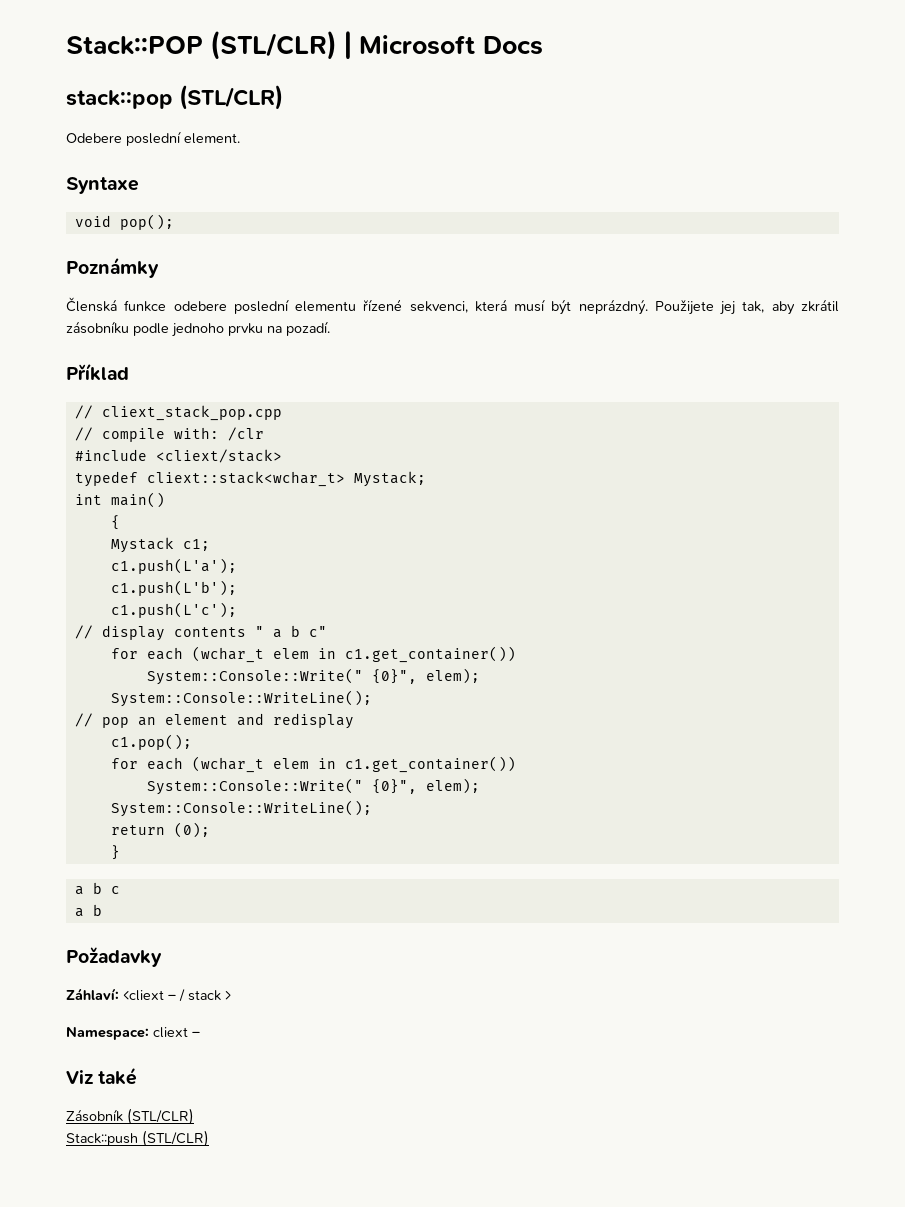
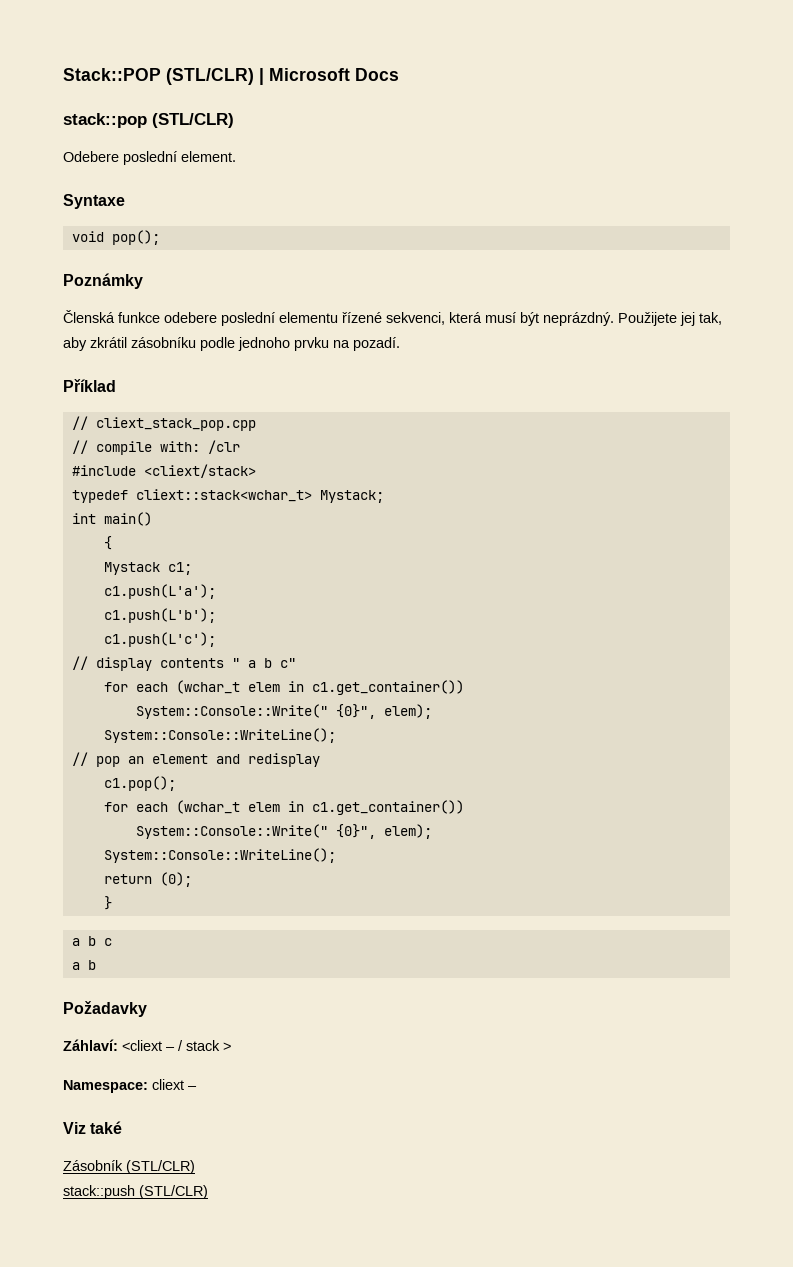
- Stack::push (STL/CLR)
+ stack::push (STL/CLR)

